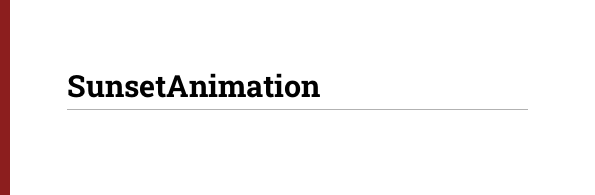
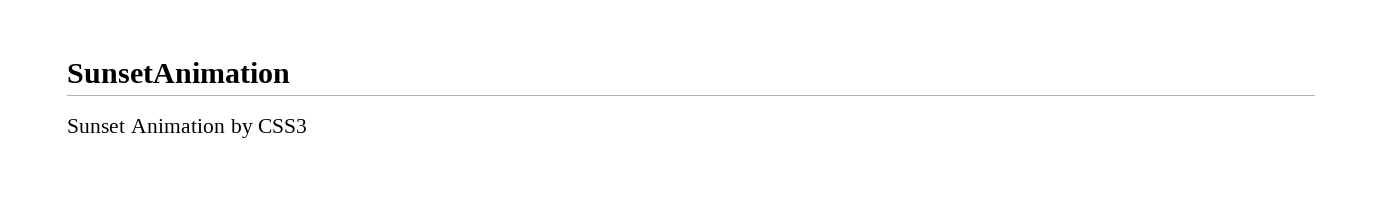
+ Sunset Animation by CSS3

